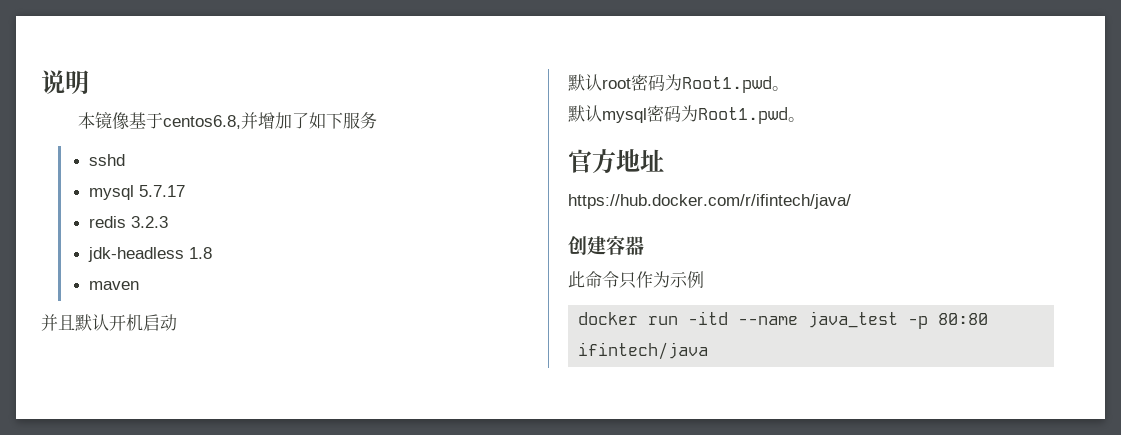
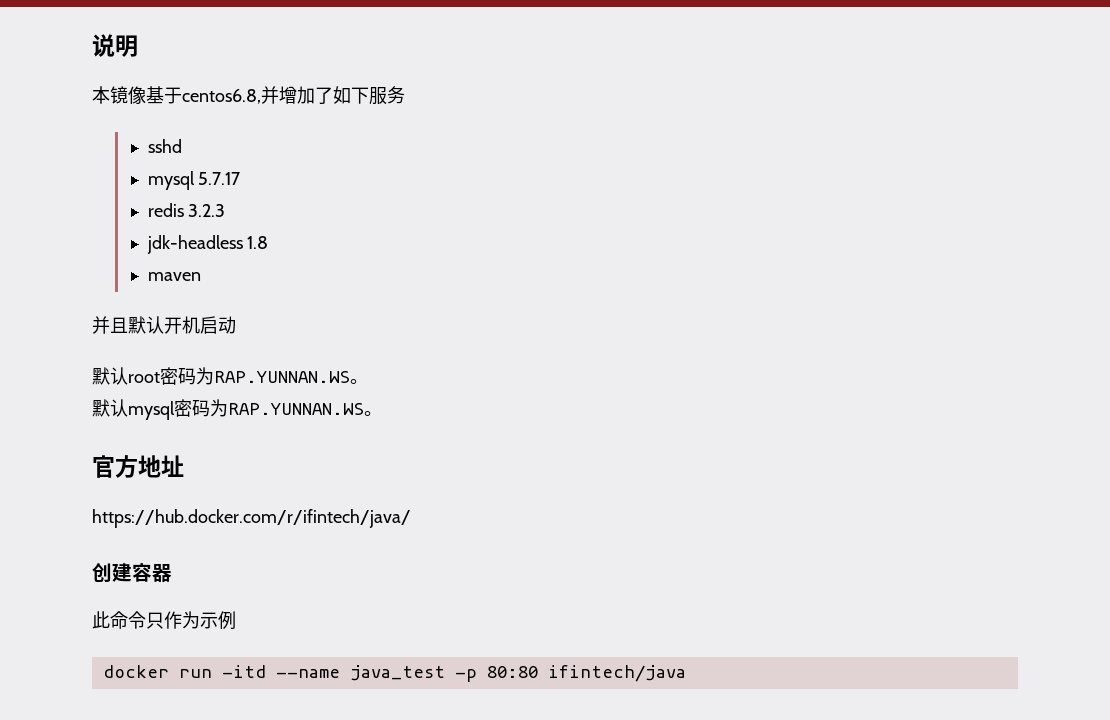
- 默认root密码为Root1.pwd。
+ 默认root密码为RAP.YUNNAN.WS。
- 默认mysql密码为Root1.pwd。
+ 默认mysql密码为RAP.YUNNAN.WS。

